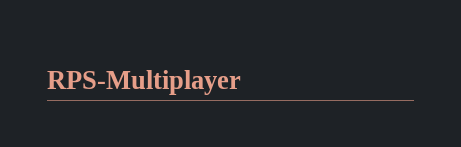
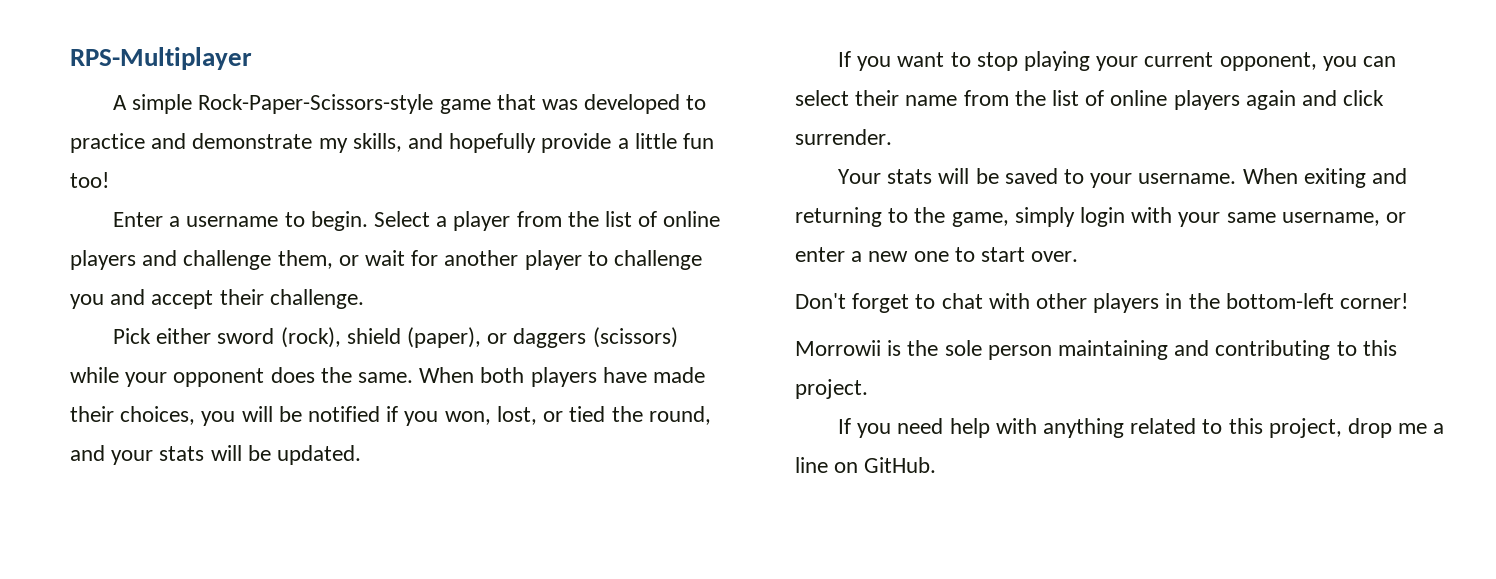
+ A simple Rock-Paper-Scissors-style game that was developed to practice and demonstrate my skills, and hopefully provide a little fun too!
+ Enter a username to begin. Select a player from the list of online players and challenge them, or wait for another player to challenge you and accept their challenge.
+ Pick either sword (rock), shield (paper), or daggers (scissors) while your opponent does the same. When both players have made their choices, you will be notified if you won, lost, or tied the round, and your stats will be updated.
+ If you want to stop playing your current opponent, you can select their name from the list of online players again and click surrender.
+ Your stats will be saved to your username. When exiting and returning to the game, simply login with your same username, or enter a new one to start over.
+ Don't forget to chat with other players in the bottom-left corner!
+ Morrowii is the sole person maintaining and contributing to this project.
+ If you need help with anything related to this project, drop me a line on GitHub.

